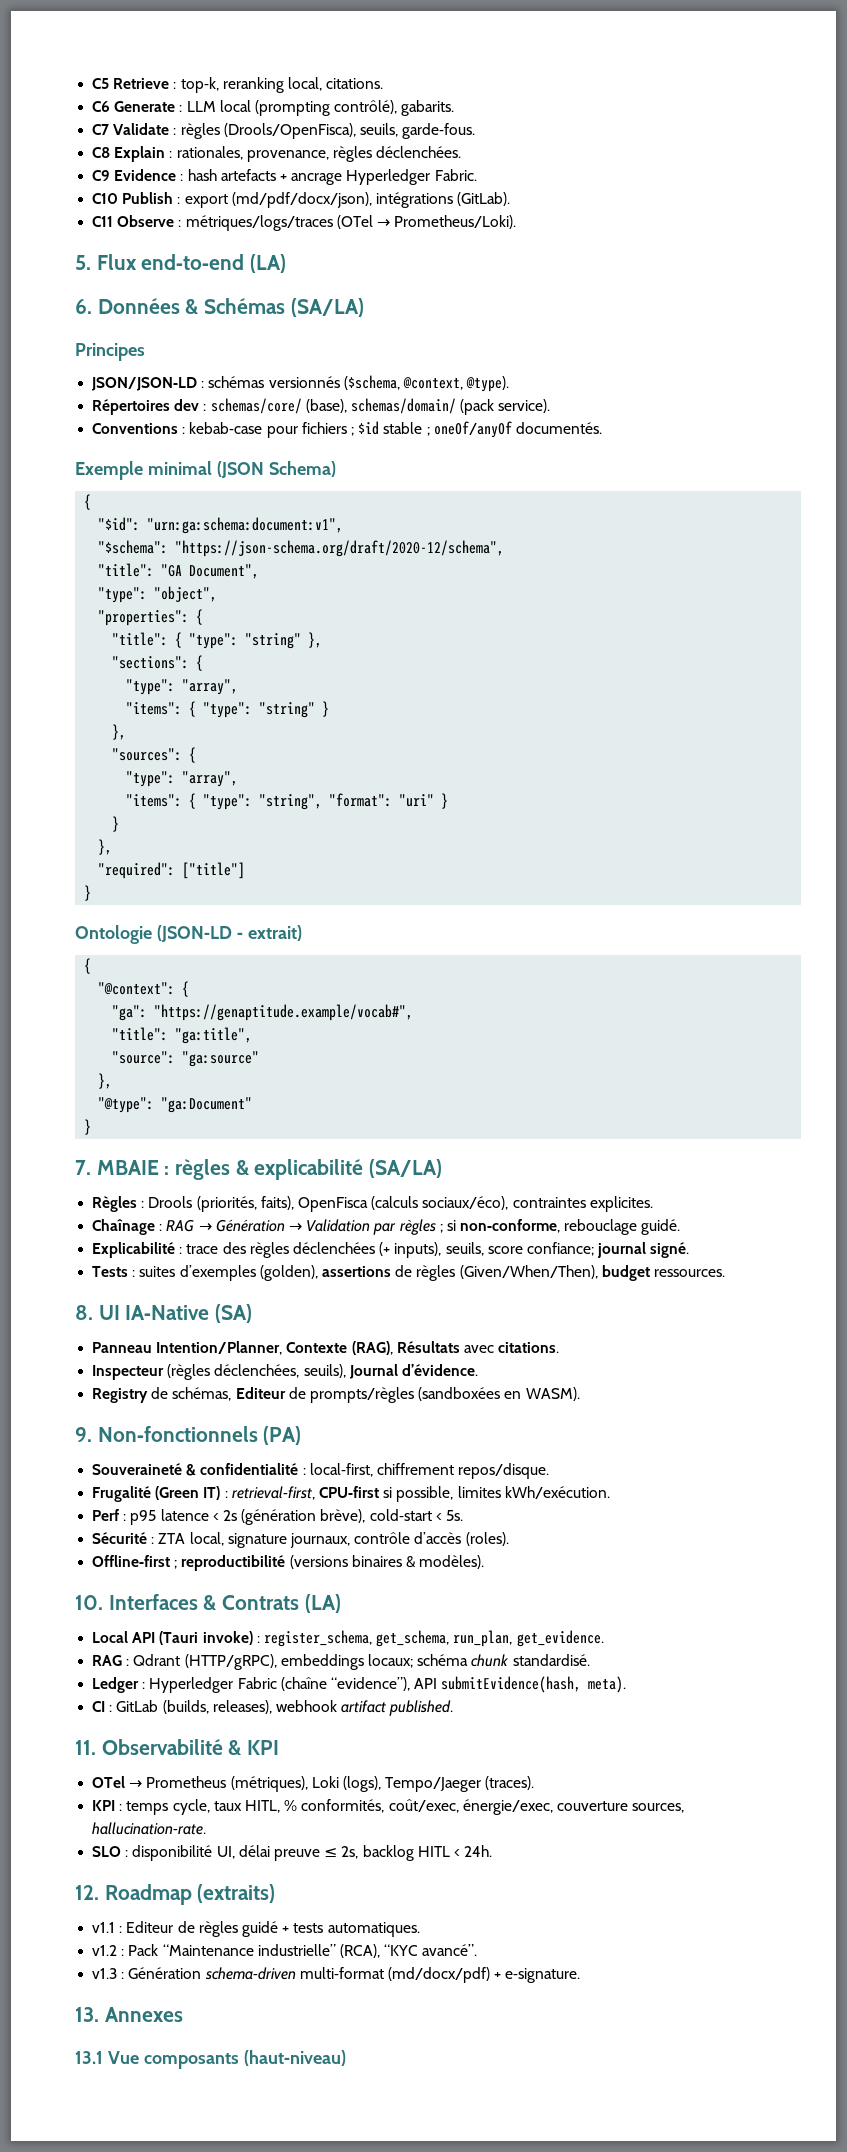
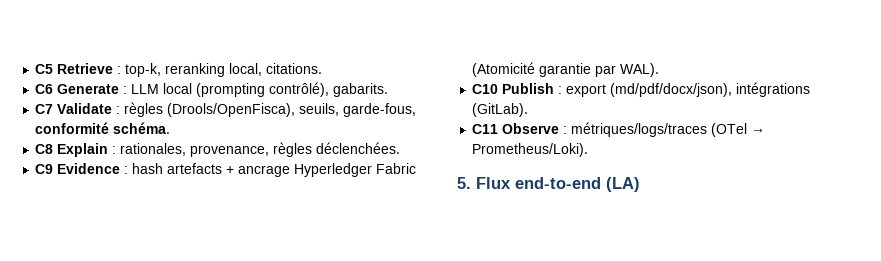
- C7 Validate : règles (Drools/OpenFisca), seuils, garde‑fous.
+ C7 Validate : règles (Drools/OpenFisca), seuils, garde‑fous, conformité schéma.
- C9 Evidence : hash artefacts + ancrage Hyperledger Fabric.
+ C9 Evidence : hash artefacts + ancrage Hyperledger Fabric (Atomicité garantie par WAL).
- 6. Données & Schémas (SA/LA)
- Principes
- JSON/JSON‑LD : schémas versionnés ($schema, @context, @type).
- Répertoires dev : schemas/core/ (base), schemas/domain/ (pack service).
- Conventions : kebab‑case pour fichiers ; $id stable ; oneOf/anyOf documentés.
- Exemple minimal (JSON Schema)
- {
- "$id": "urn:ga:schema:document:v1",
- "$schema": "https://json-schema.org/draft/2020-12/schema",
- "title": "GA Document",
- "type": "object",
- "properties": {
- "title": { "type": "string" },
- "sections": {
- "type": "array",
- "items": { "type": "string" }
- },
- "sources": {
- "type": "array",
- "items": { "type": "string", "format": "uri" }
- }
- },
- "required": ["title"]
- }
- Ontologie (JSON‑LD ‑ extrait)
- {
- "@context": {
- "ga": "https://genaptitude.example/vocab#",
- "title": "ga:title",
- "source": "ga:source"
- },
- "@type": "ga:Document"
- }
- 7. MBAIE : règles & explicabilité (SA/LA)
- Règles : Drools (priorités, faits), OpenFisca (calculs sociaux/éco), contraintes explicites.
- Chaînage : RAG → Génération → Validation par règles ; si non‑conforme, rebouclage guidé.
- Explicabilité : trace des règles déclenchées (+ inputs), seuils, score confiance; journal signé.
- Tests : suites d’exemples (golden), assertions de règles (Given/When/Then), budget ressources.
- 8. UI IA‑Native (SA)
- Panneau Intention/Planner, Contexte (RAG), Résultats avec citations.
- Inspecteur (règles déclenchées, seuils), Journal d’évidence.
- Registry de schémas, Editeur de prompts/règles (sandboxées en WASM).
- 9. Non‑fonctionnels (PA)
- Souveraineté & confidentialité : local‑first, chiffrement repos/disque.
- Frugalité (Green IT) : retrieval‑first, CPU‑first si possible, limites kWh/exécution.
- Perf : p95 latence < 2s (génération brève), cold‑start < 5s.
- Sécurité : ZTA local, signature journaux, contrôle d’accès (roles).
- Offline‑first ; reproductibilité (versions binaires & modèles).
- 10. Interfaces & Contrats (LA)
- Local API (Tauri invoke) : register_schema, get_schema, run_plan, get_evidence.
- RAG : Qdrant (HTTP/gRPC), embeddings locaux; schéma chunk standardisé.
- Ledger : Hyperledger Fabric (chaîne “evidence”), API submitEvidence(hash, meta).
- CI : GitLab (builds, releases), webhook artifact published.
- 11. Observabilité & KPI
- OTel → Prometheus (métriques), Loki (logs), Tempo/Jaeger (traces).
- KPI : temps cycle, taux HITL, % conformités, coût/exec, énergie/exec, couverture sources, hallucination‑rate.
- SLO : disponibilité UI, délai preuve ≤ 2s, backlog HITL < 24h.
- 12. Roadmap (extraits)
- v1.1 : Editeur de règles guidé + tests automatiques.
- v1.2 : Pack “Maintenance industrielle” (RCA), “KYC avancé”.
- v1.3 : Génération schema‑driven multi‑format (md/docx/pdf) + e‑signature.
- 13. Annexes
- 13.1 Vue composants (haut‑niveau)

